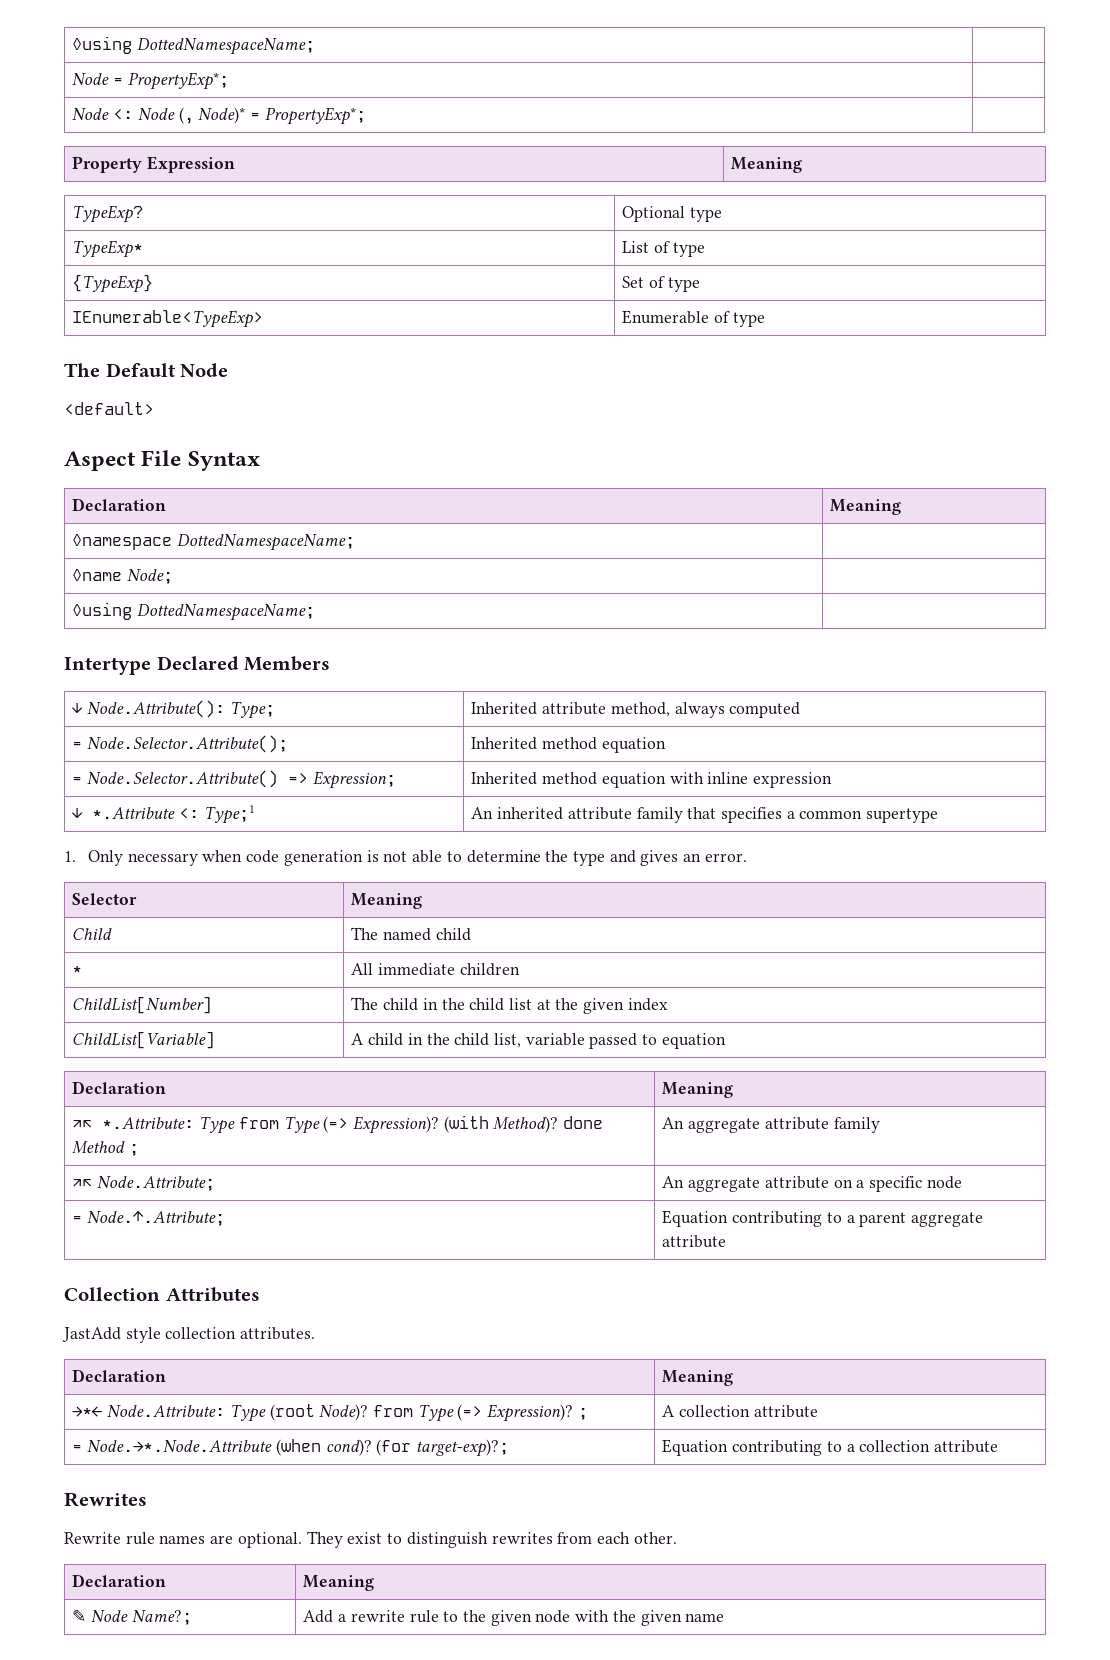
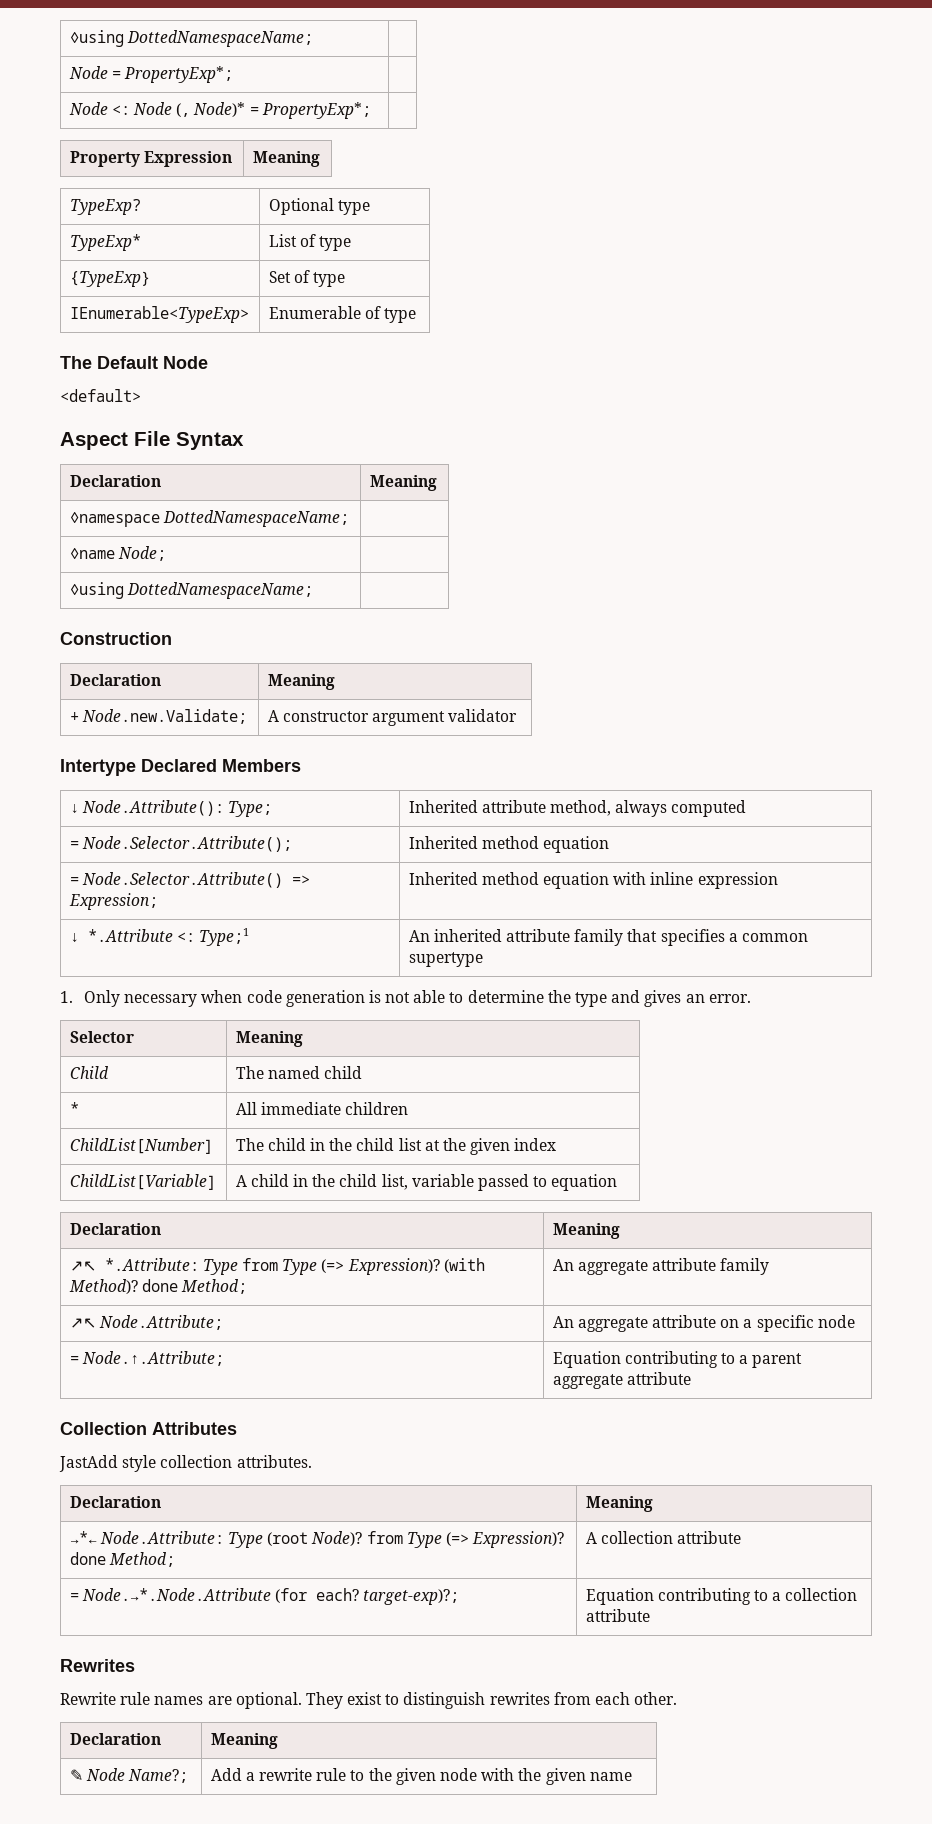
+ Construction
+ Declaration | Meaning
+ + Node.new.Validate; | A constructor argument validator
- ↗↖ *.Attribute: Type from Type (=> Expression)? (with Method)? done Method ; | An aggregate attribute family
+ ↗↖ *.Attribute: Type from Type (=> Expression)? (with Method)? done Method; | An aggregate attribute family
- →*← Node.Attribute: Type (root Node)? from Type (=> Expression)? ; | A collection attribute
+ →*← Node.Attribute: Type (root Node)? from Type (=> Expression)? done Method; | A collection attribute
- = Node.→*.Node.Attribute (when cond)? (for target-exp)?; | Equation contributing to a collection attribute
+ = Node.→*.Node.Attribute (for each? target-exp)?; | Equation contributing to a collection attribute

